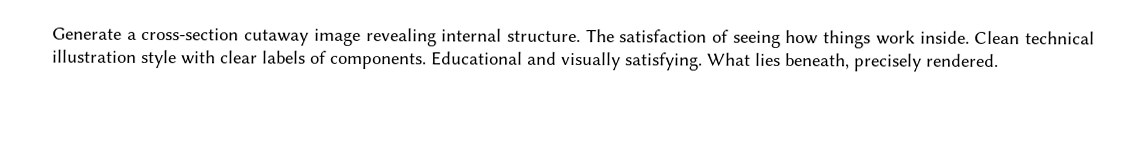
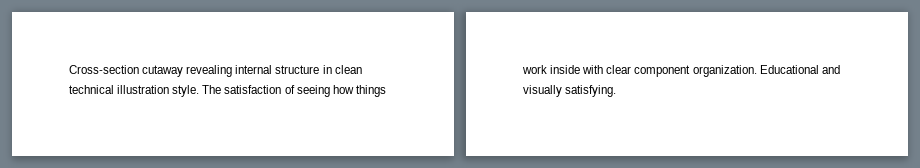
- Generate a cross-section cutaway image revealing internal structure.
+ Cross-section cutaway revealing internal structure in clean technical illustration style.
- The satisfaction of seeing how things work inside. Clean technical illustration style with clear labels of components. Educational and visually satisfying. What lies beneath, precisely rendered.
+ The satisfaction of seeing how things work inside with clear component organization. Educational and visually satisfying.

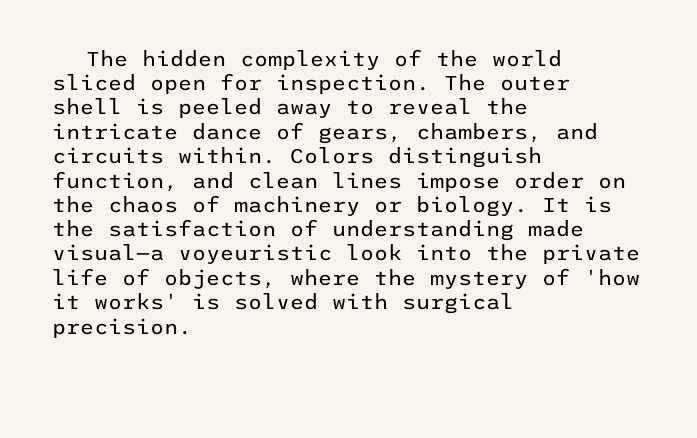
- Cross-section cutaway revealing internal structure in clean technical illustration style. The satisfaction of seeing how things work inside with clear component organization. Educational and visually satisfying.
+ The hidden complexity of the world sliced open for inspection. The outer shell is peeled away to reveal the intricate dance of gears, chambers, and circuits within. Colors distinguish function, and clean lines impose order on the chaos of machinery or biology. It is the satisfaction of understanding made visual—a voyeuristic look into the private life of objects, where the mystery of 'how it works' is solved with surgical precision.

